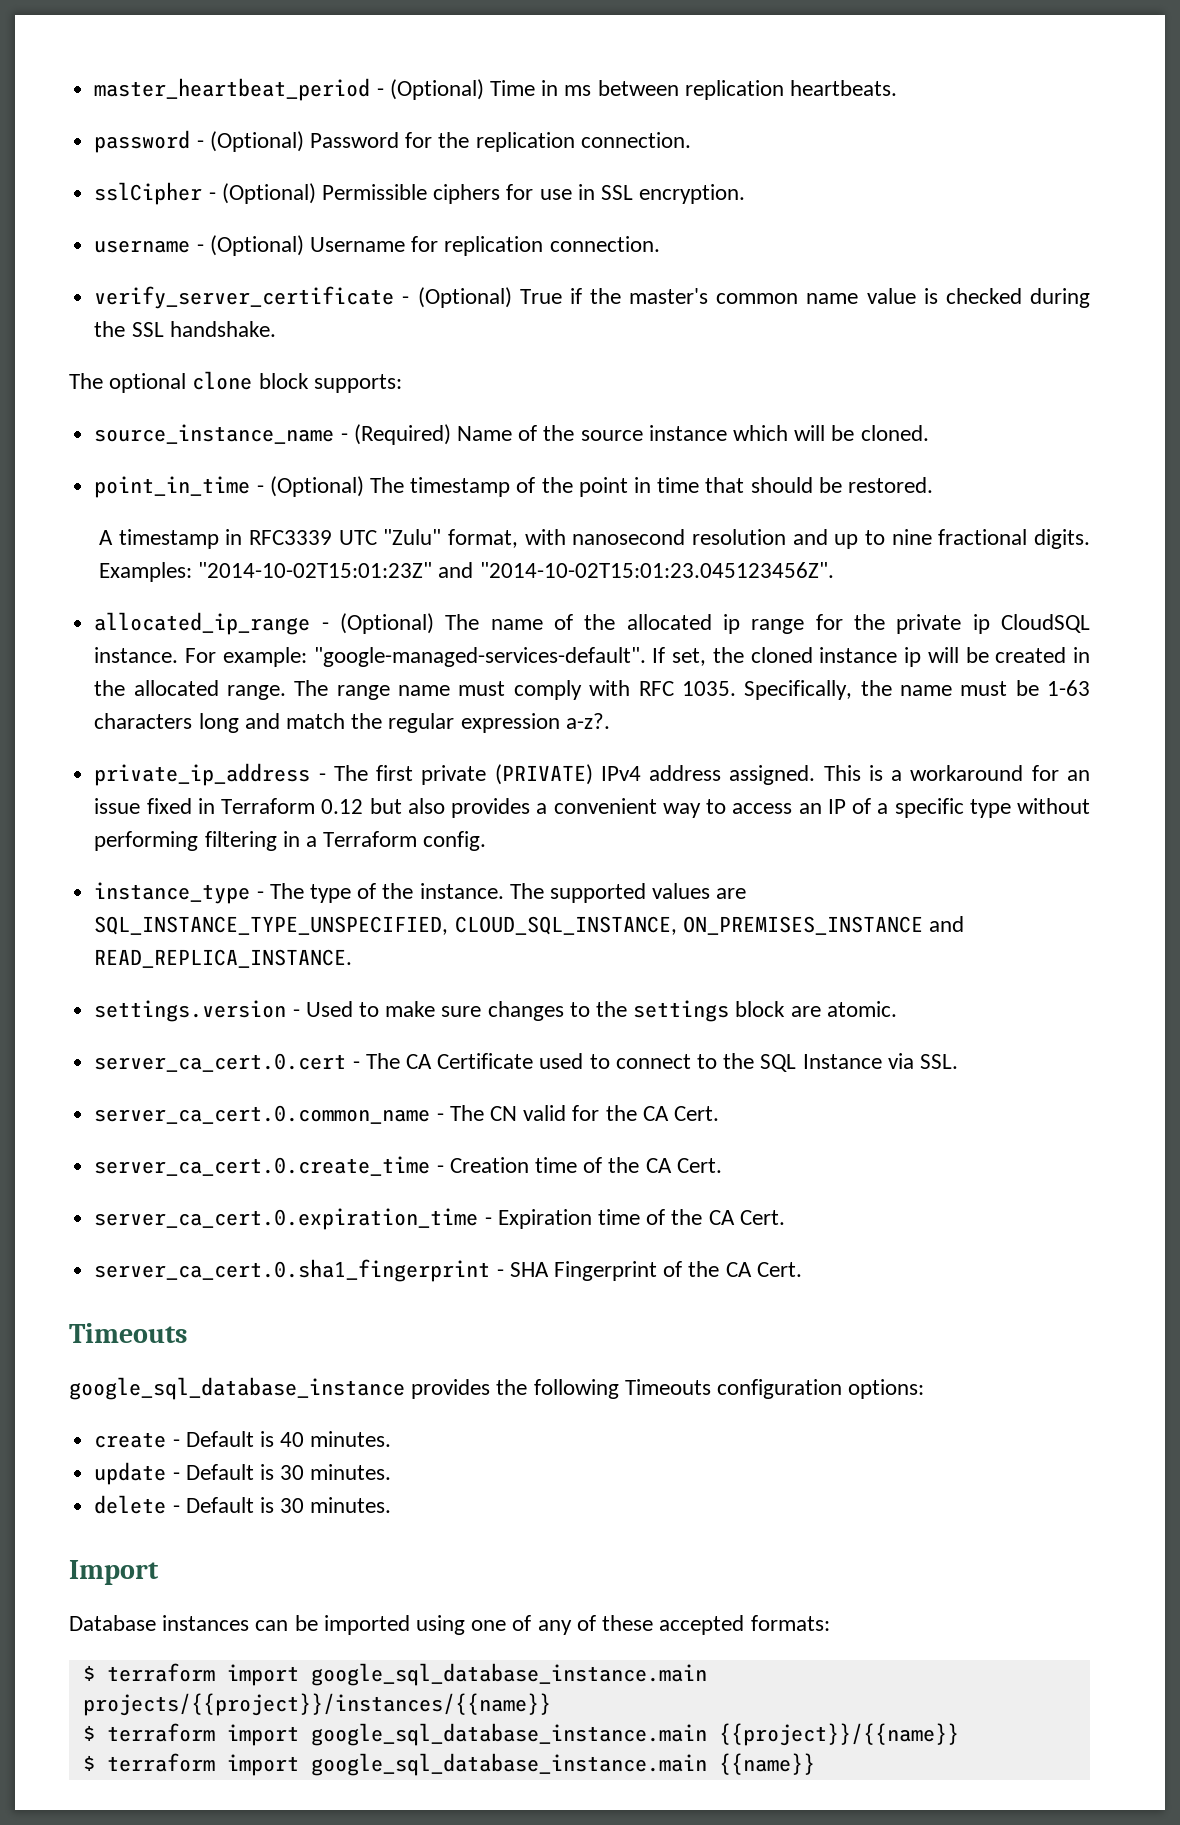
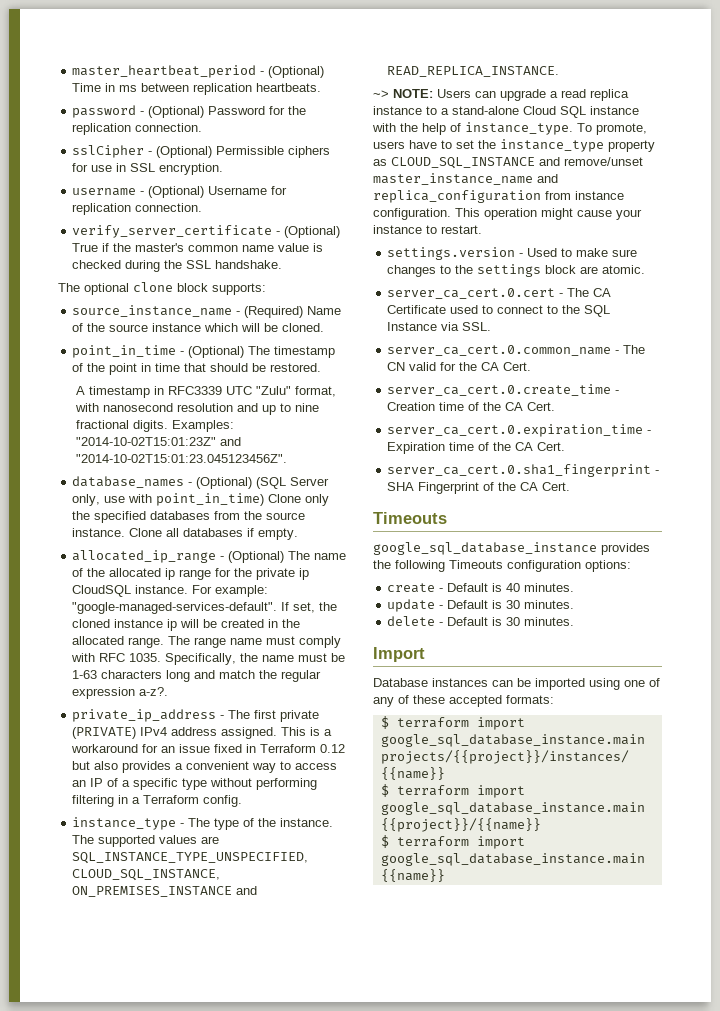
+ database_names - (Optional) (SQL Server only, use with point_in_time) Clone only the specified databases from the source instance. Clone all databases if empty.
+ ~> NOTE: Users can upgrade a read replica instance to a stand-alone Cloud SQL instance with the help of instance_type. To promote, users have to set the instance_type property as CLOUD_SQL_INSTANCE and remove/unset master_instance_name and replica_configuration from instance configuration. This operation might cause your instance to restart.

